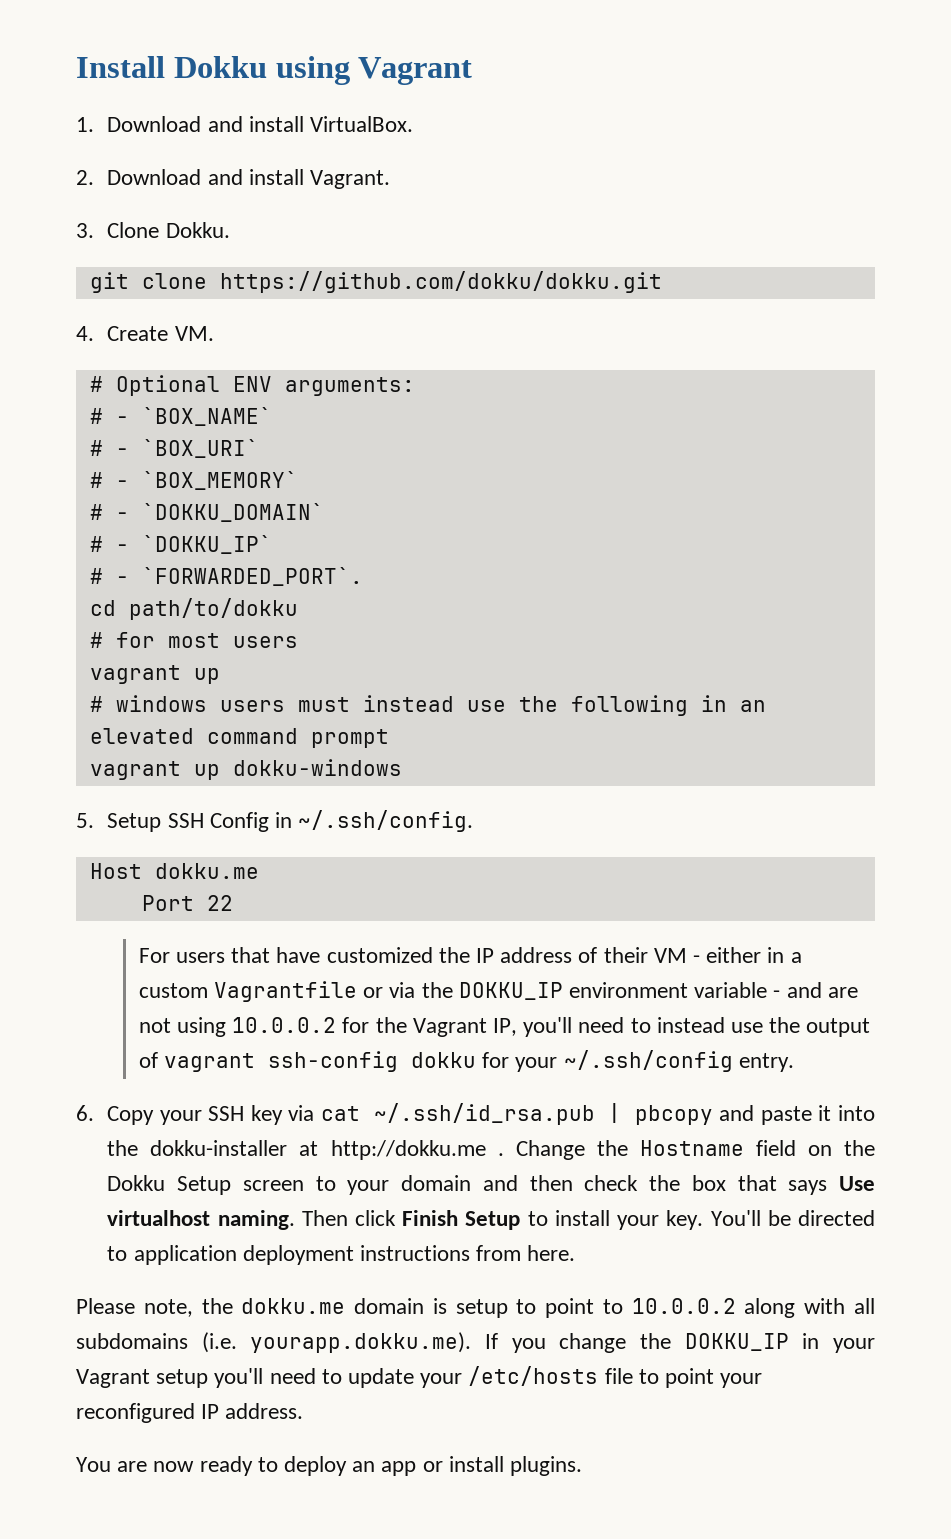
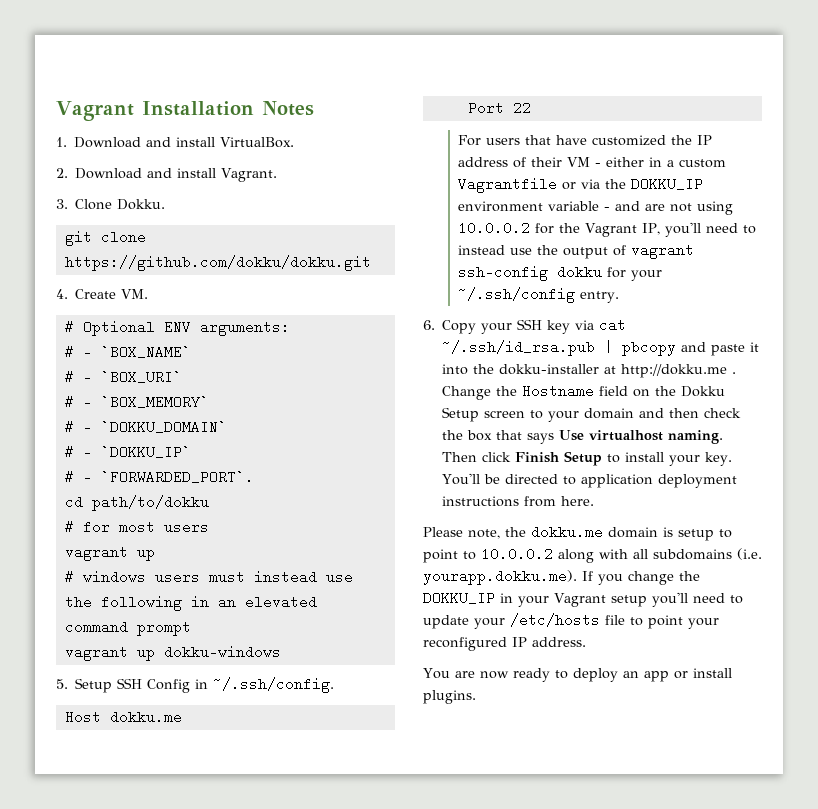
- Install Dokku using Vagrant
+ Vagrant Installation Notes

